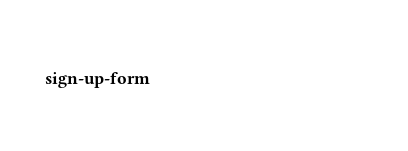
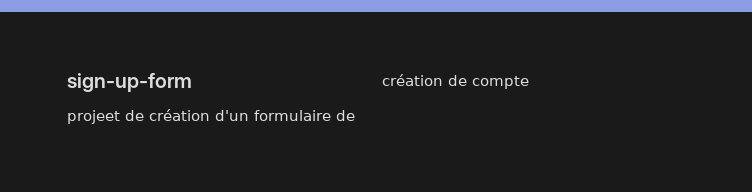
+ projeet de création d'un formulaire de création de compte

